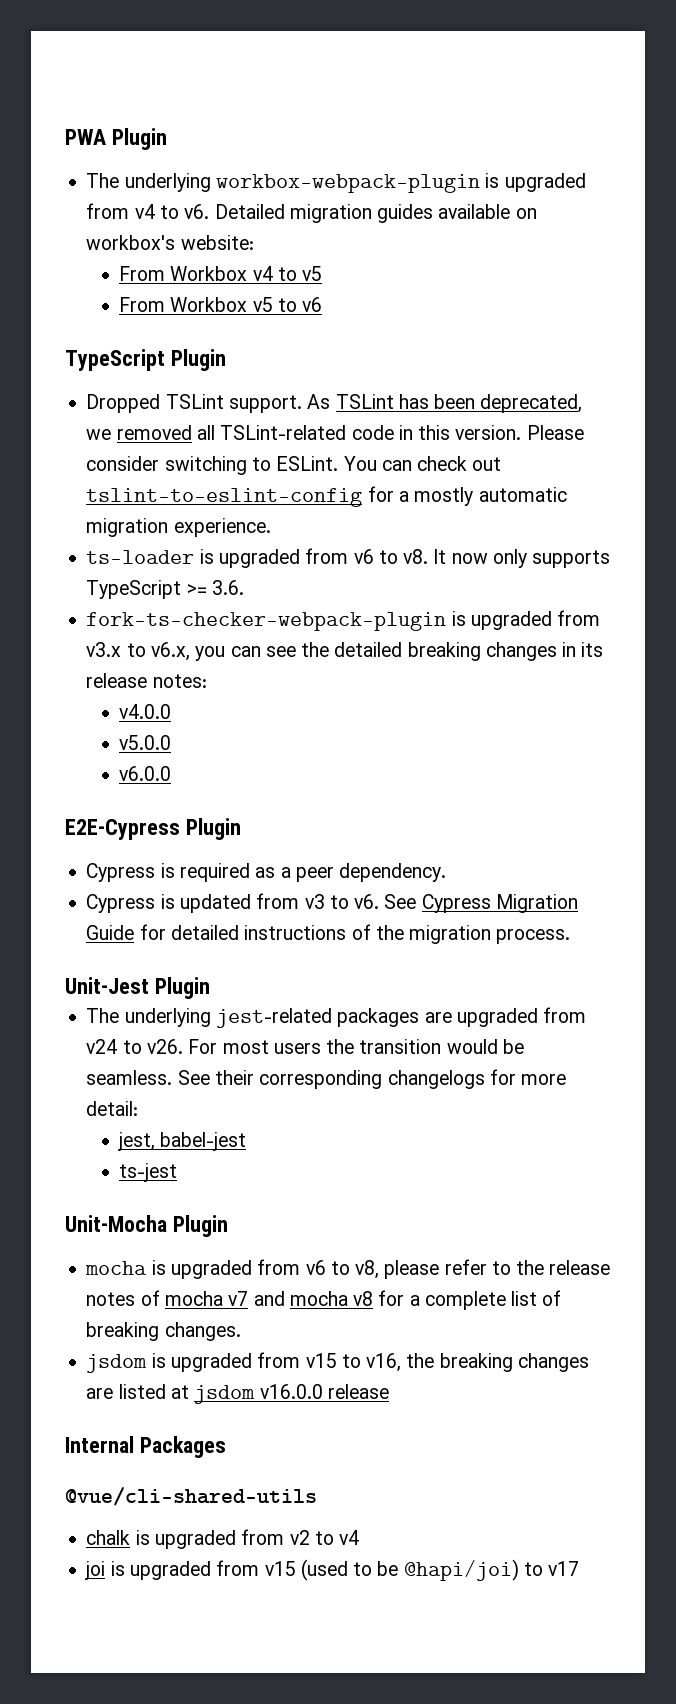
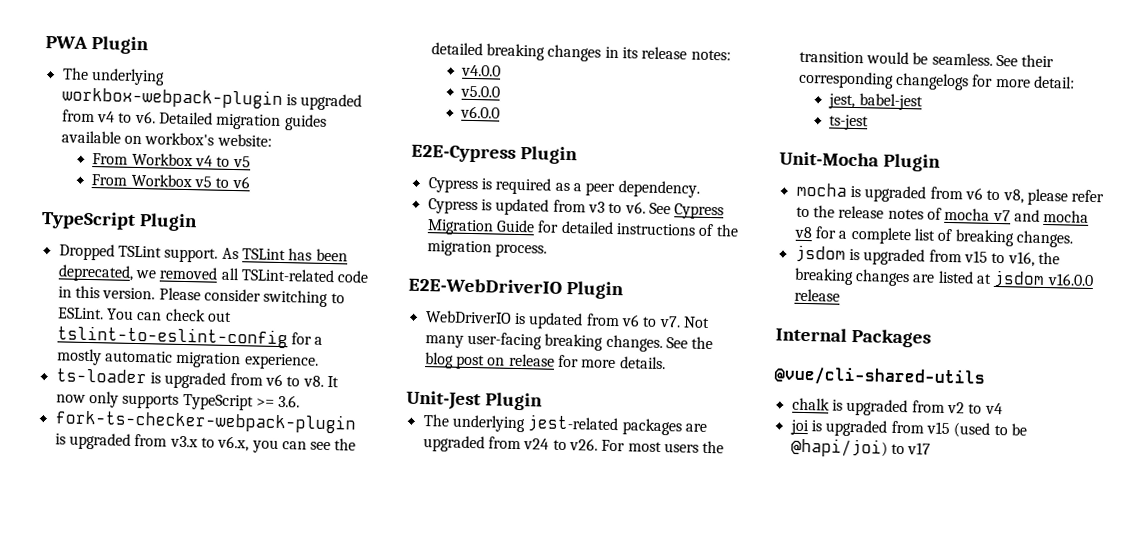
+ E2E-WebDriverIO Plugin
+ WebDriverIO is updated from v6 to v7. Not many user-facing breaking changes. See the blog post on release for more details.

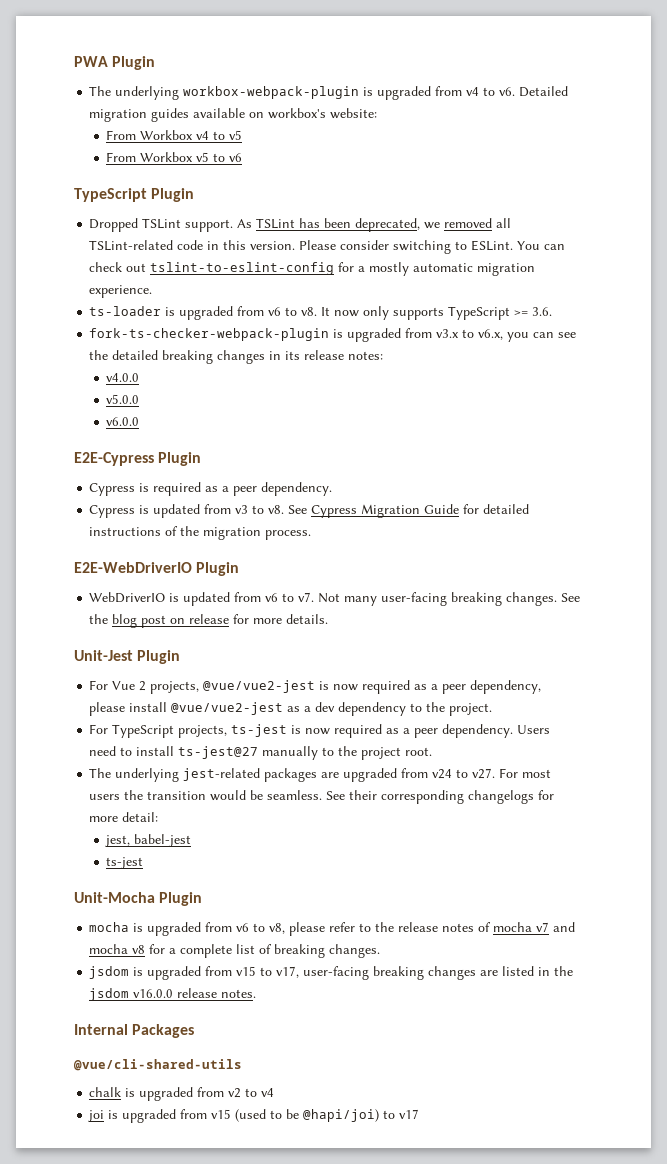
- Cypress is updated from v3 to v6.
+ Cypress is updated from v3 to v8.
+ For Vue 2 projects, @vue/vue2-jest is now required as a peer dependency, please install @vue/vue2-jest as a dev dependency to the project.
+ For TypeScript projects, ts-jest is now required as a peer dependency. Users need to install ts-jest@27 manually to the project root.
- The underlying jest-related packages are upgraded from v24 to v26.
+ The underlying jest-related packages are upgraded from v24 to v27.
- jsdom is upgraded from v15 to v16, the breaking changes are listed at jsdom v16.0.0 release
+ jsdom is upgraded from v15 to v17, user-facing breaking changes are listed in the jsdom v16.0.0 release notes.

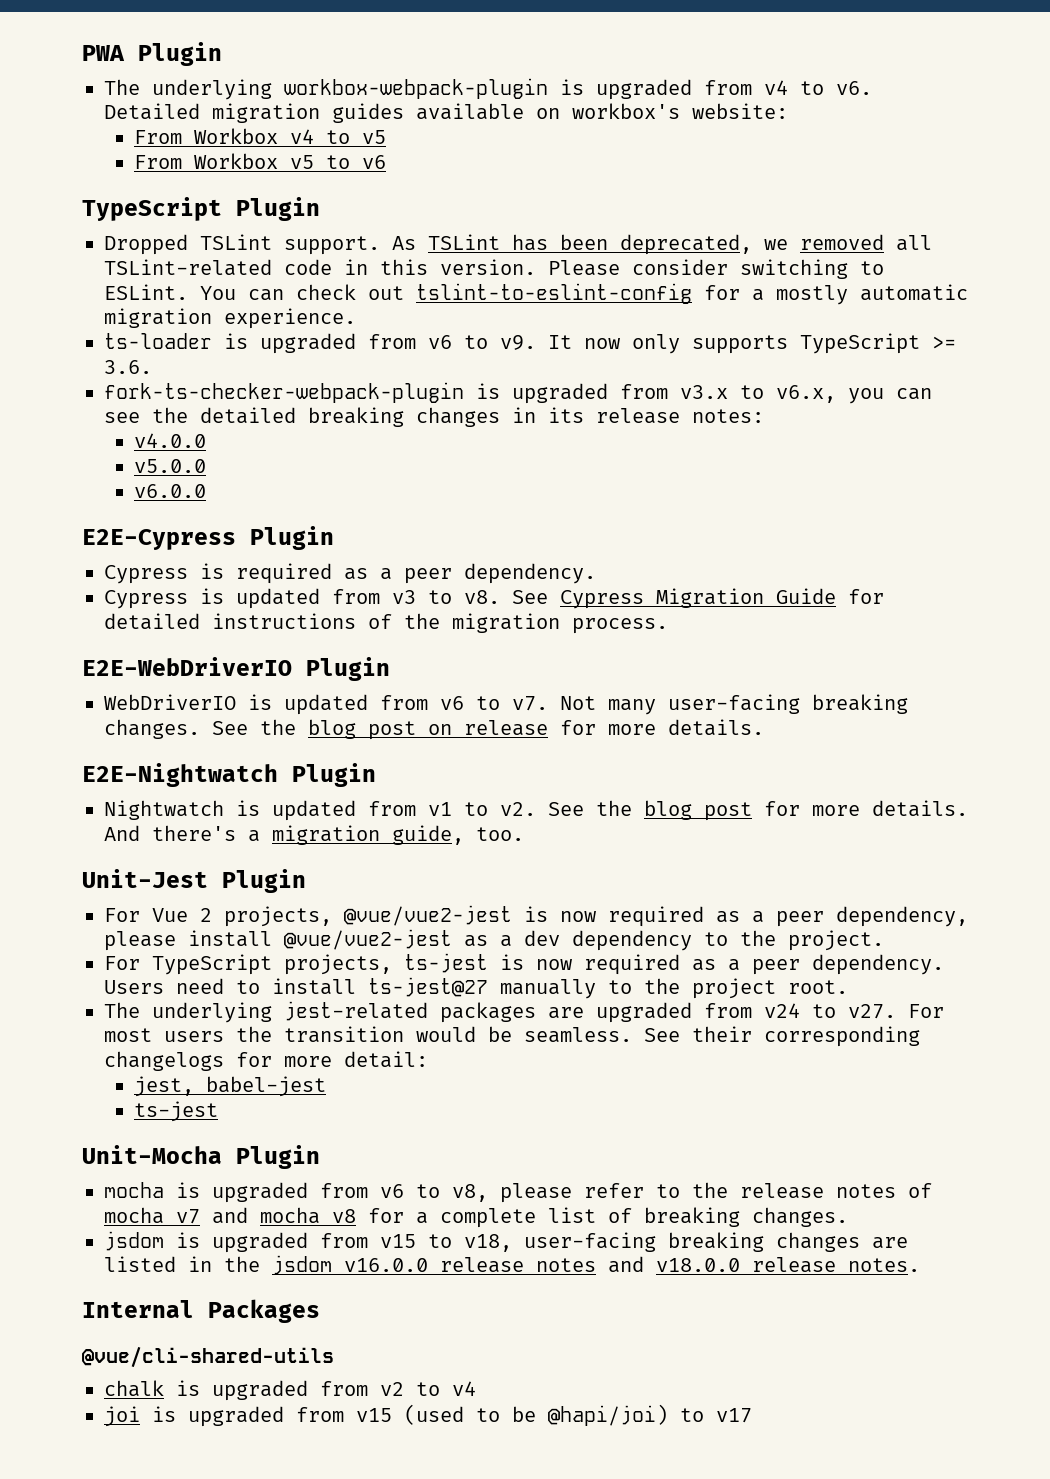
- ts-loader is upgraded from v6 to v8.
+ ts-loader is upgraded from v6 to v9.
+ E2E-Nightwatch Plugin
+ Nightwatch is updated from v1 to v2. See the blog post for more details. And there's a migration guide, too.
- jsdom is upgraded from v15 to v17, user-facing breaking changes are listed in the jsdom v16.0.0 release notes.
+ jsdom is upgraded from v15 to v18, user-facing breaking changes are listed in the jsdom v16.0.0 release notes and v18.0.0 release notes.

